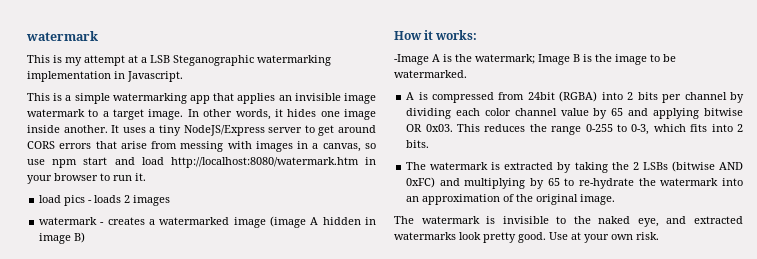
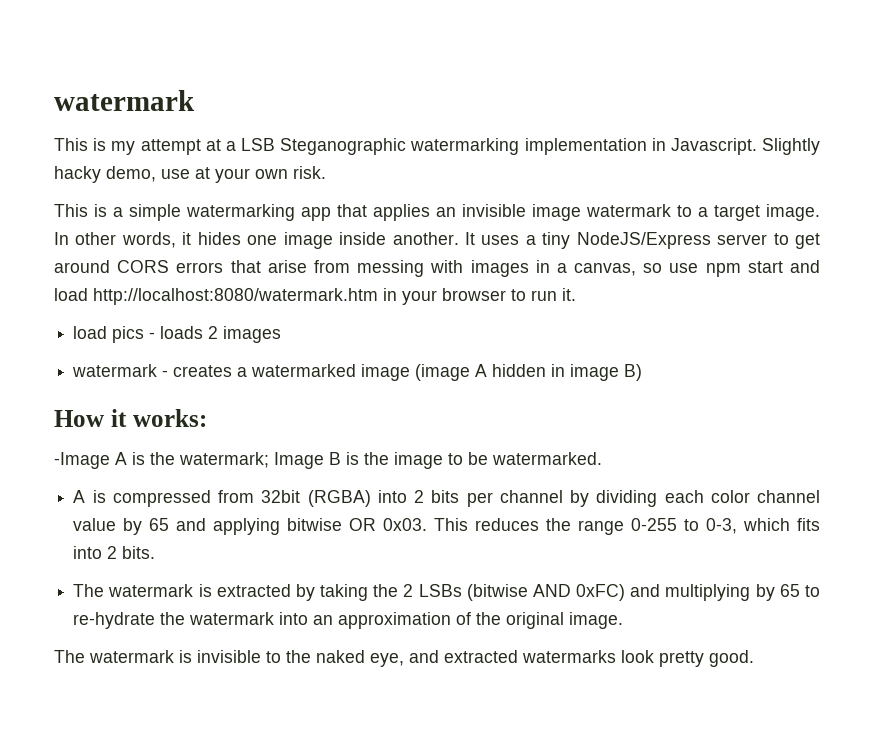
+ Slightly hacky demo, use at your own risk.
- A is compressed from 24bit (RGBA) into 2 bits per channel by dividing each color channel value by 65 and applying bitwise OR 0x03.
+ A is compressed from 32bit (RGBA) into 2 bits per channel by dividing each color channel value by 65 and applying bitwise OR 0x03.
- Use at your own risk.

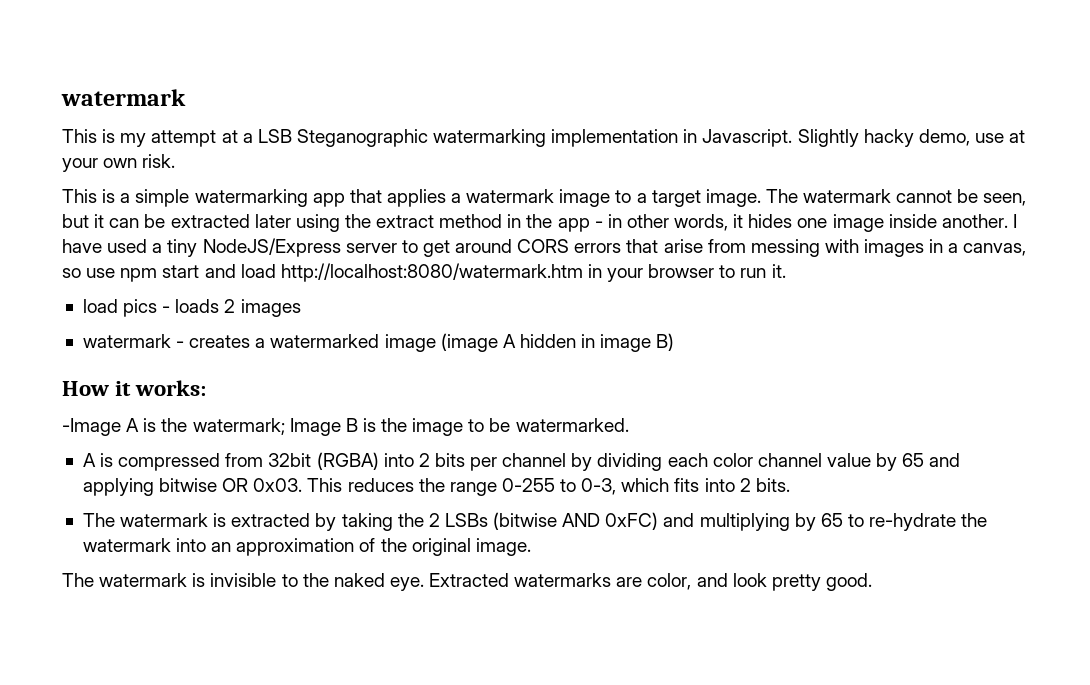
- This is a simple watermarking app that applies an invisible image watermark to a target image. In other words, it hides one image inside another.
+ This is a simple watermarking app that applies a watermark image to a target image. The watermark cannot be seen, but it can be extracted later using the extract method in the app - in other words, it hides one image inside another.
- It uses a tiny NodeJS/Express server to get around CORS errors that arise from messing with images in a canvas, so use npm start and load http://localhost:8080/watermark.htm in your browser to run it.
+ I have used a tiny NodeJS/Express server to get around CORS errors that arise from messing with images in a canvas, so use npm start and load http://localhost:8080/watermark.htm in your browser to run it.
- The watermark is invisible to the naked eye, and extracted watermarks look pretty good.
+ The watermark is invisible to the naked eye. Extracted watermarks are color, and look pretty good.

